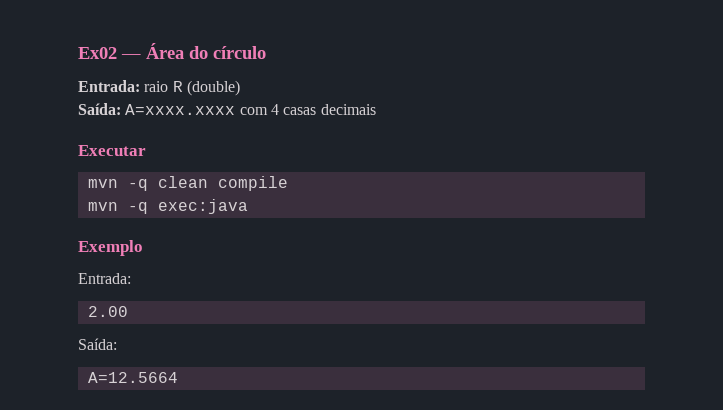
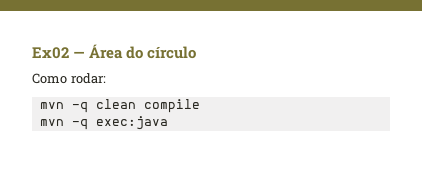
- Entrada: raio R (double)
- Saída: A=xxxx.xxxx com 4 casas decimais
- Executar
+ Como rodar:
- Exemplo
- Entrada:
- 2.00
- Saída:
- A=12.5664

